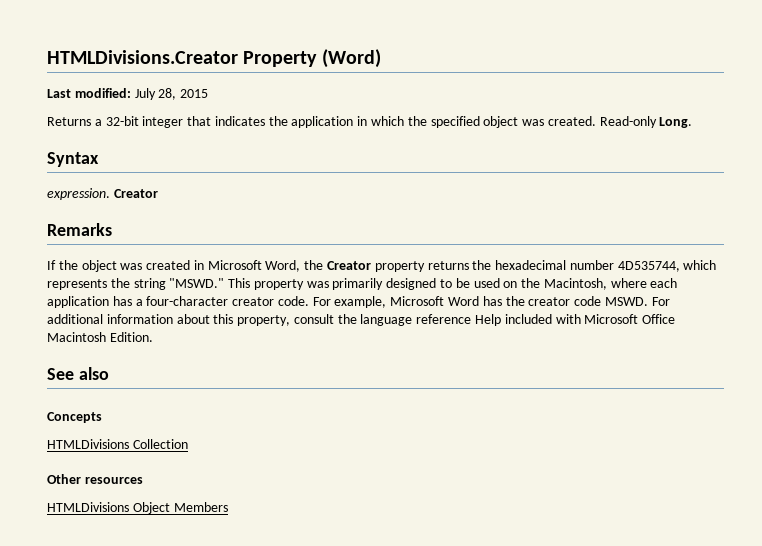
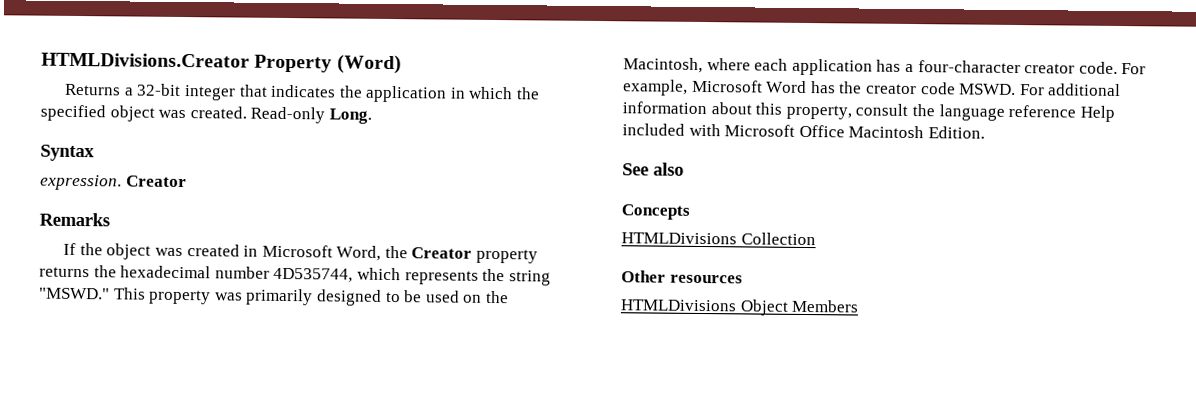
- Last modified: July 28, 2015

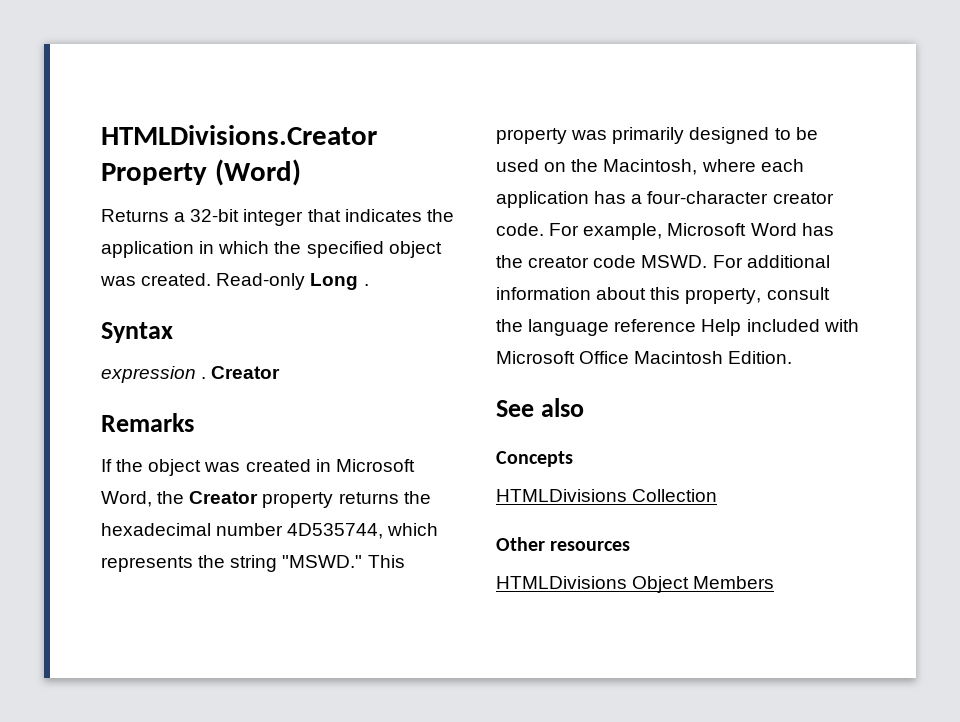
- Read-only Long.
+ Read-only Long .
- expression.
+ expression .

